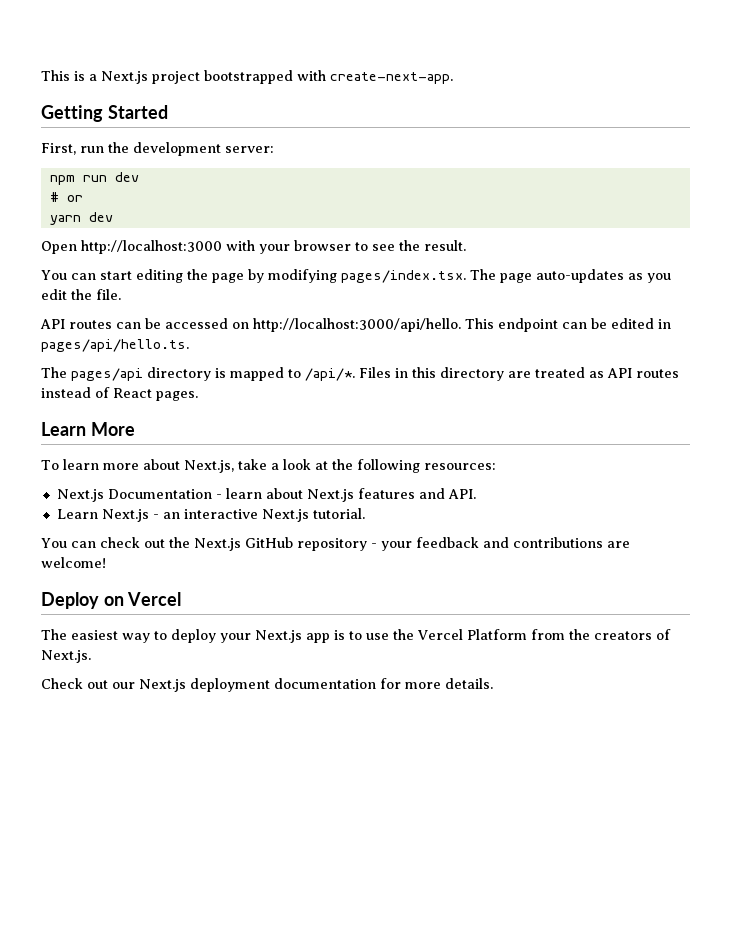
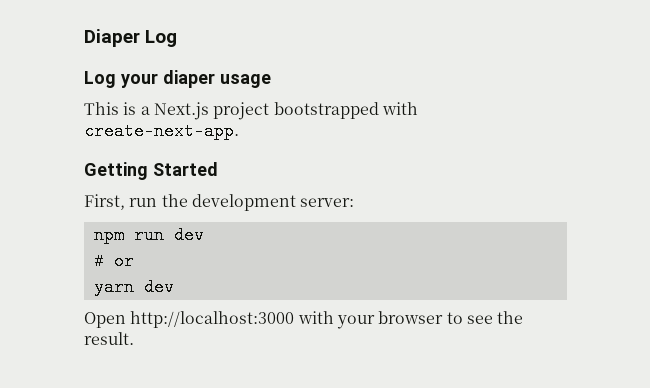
+ Diaper Log
+ Log your diaper usage
- You can start editing the page by modifying pages/index.tsx. The page auto-updates as you edit the file.
- API routes can be accessed on http://localhost:3000/api/hello. This endpoint can be edited in pages/api/hello.ts.
- The pages/api directory is mapped to /api/*. Files in this directory are treated as API routes instead of React pages.
- Learn More
- To learn more about Next.js, take a look at the following resources:
- Next.js Documentation - learn about Next.js features and API.
- Learn Next.js - an interactive Next.js tutorial.
- You can check out the Next.js GitHub repository - your feedback and contributions are welcome!
- Deploy on Vercel
- The easiest way to deploy your Next.js app is to use the Vercel Platform from the creators of Next.js.
- Check out our Next.js deployment documentation for more details.

